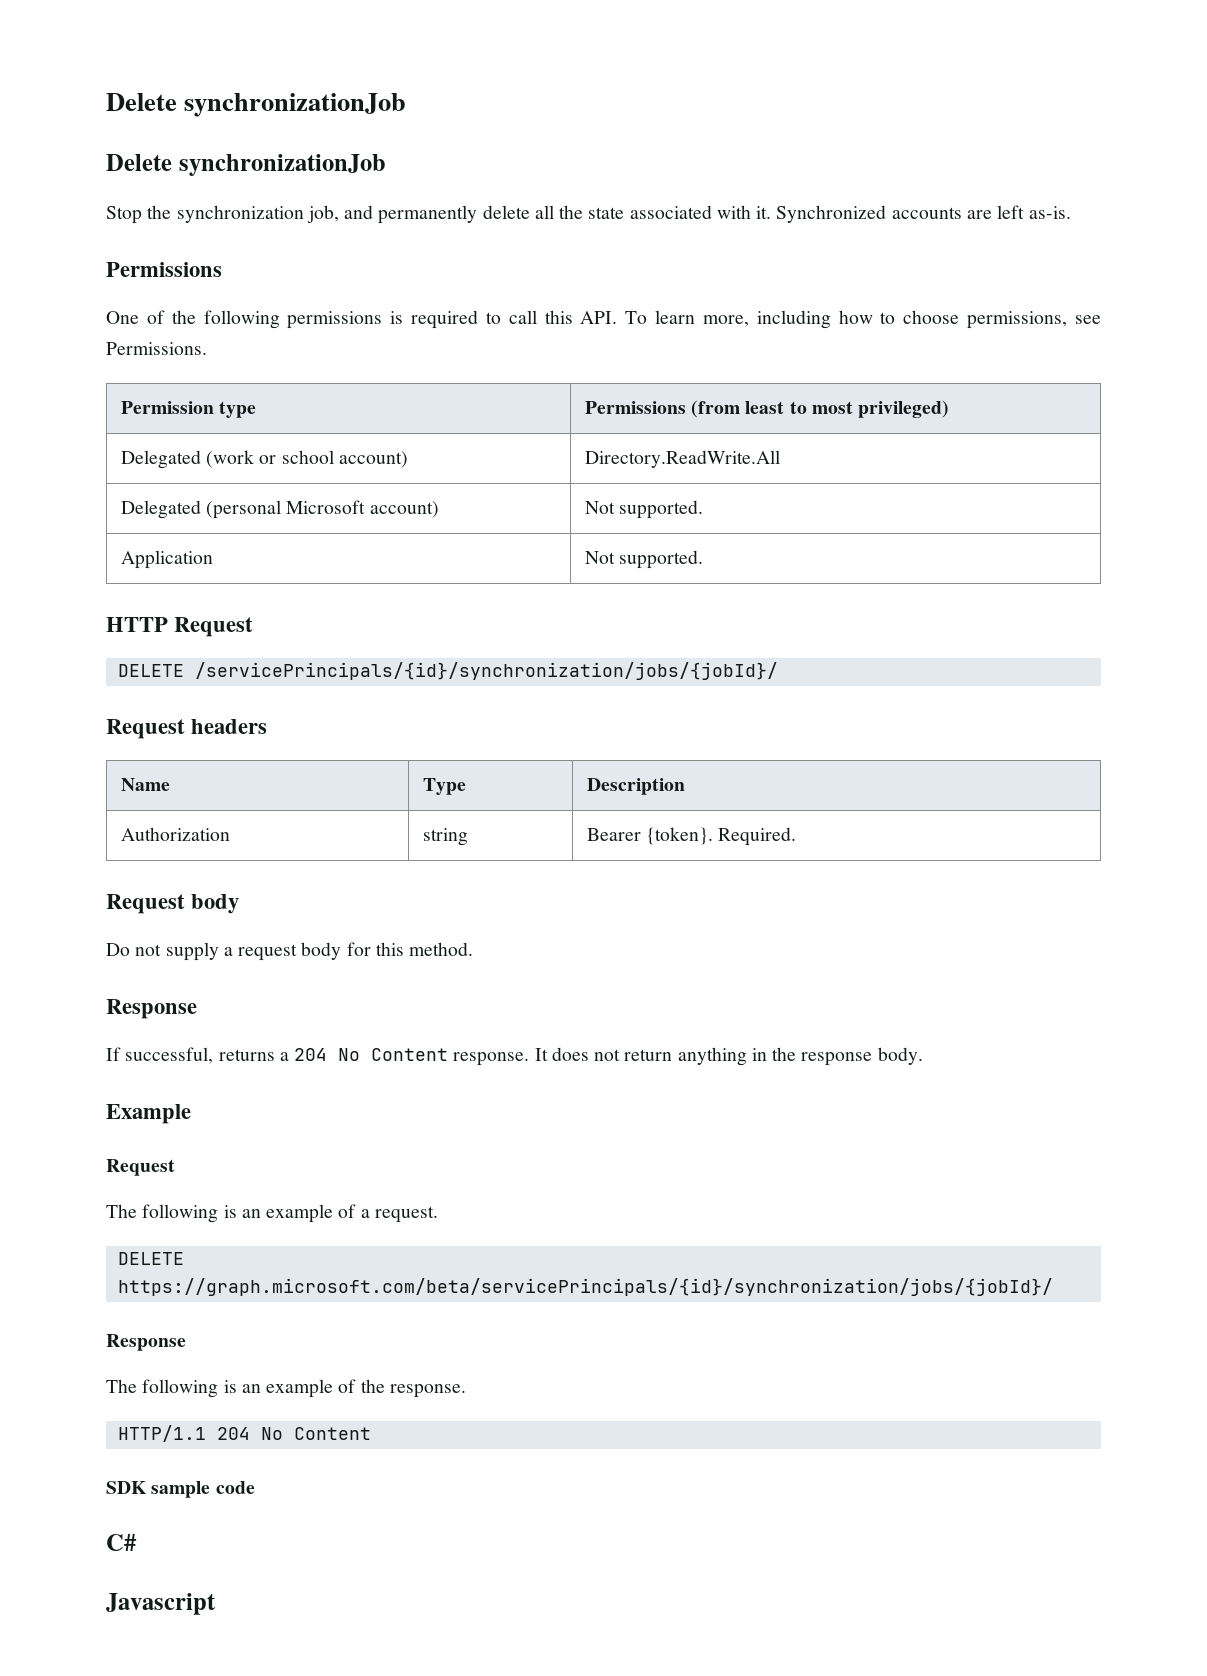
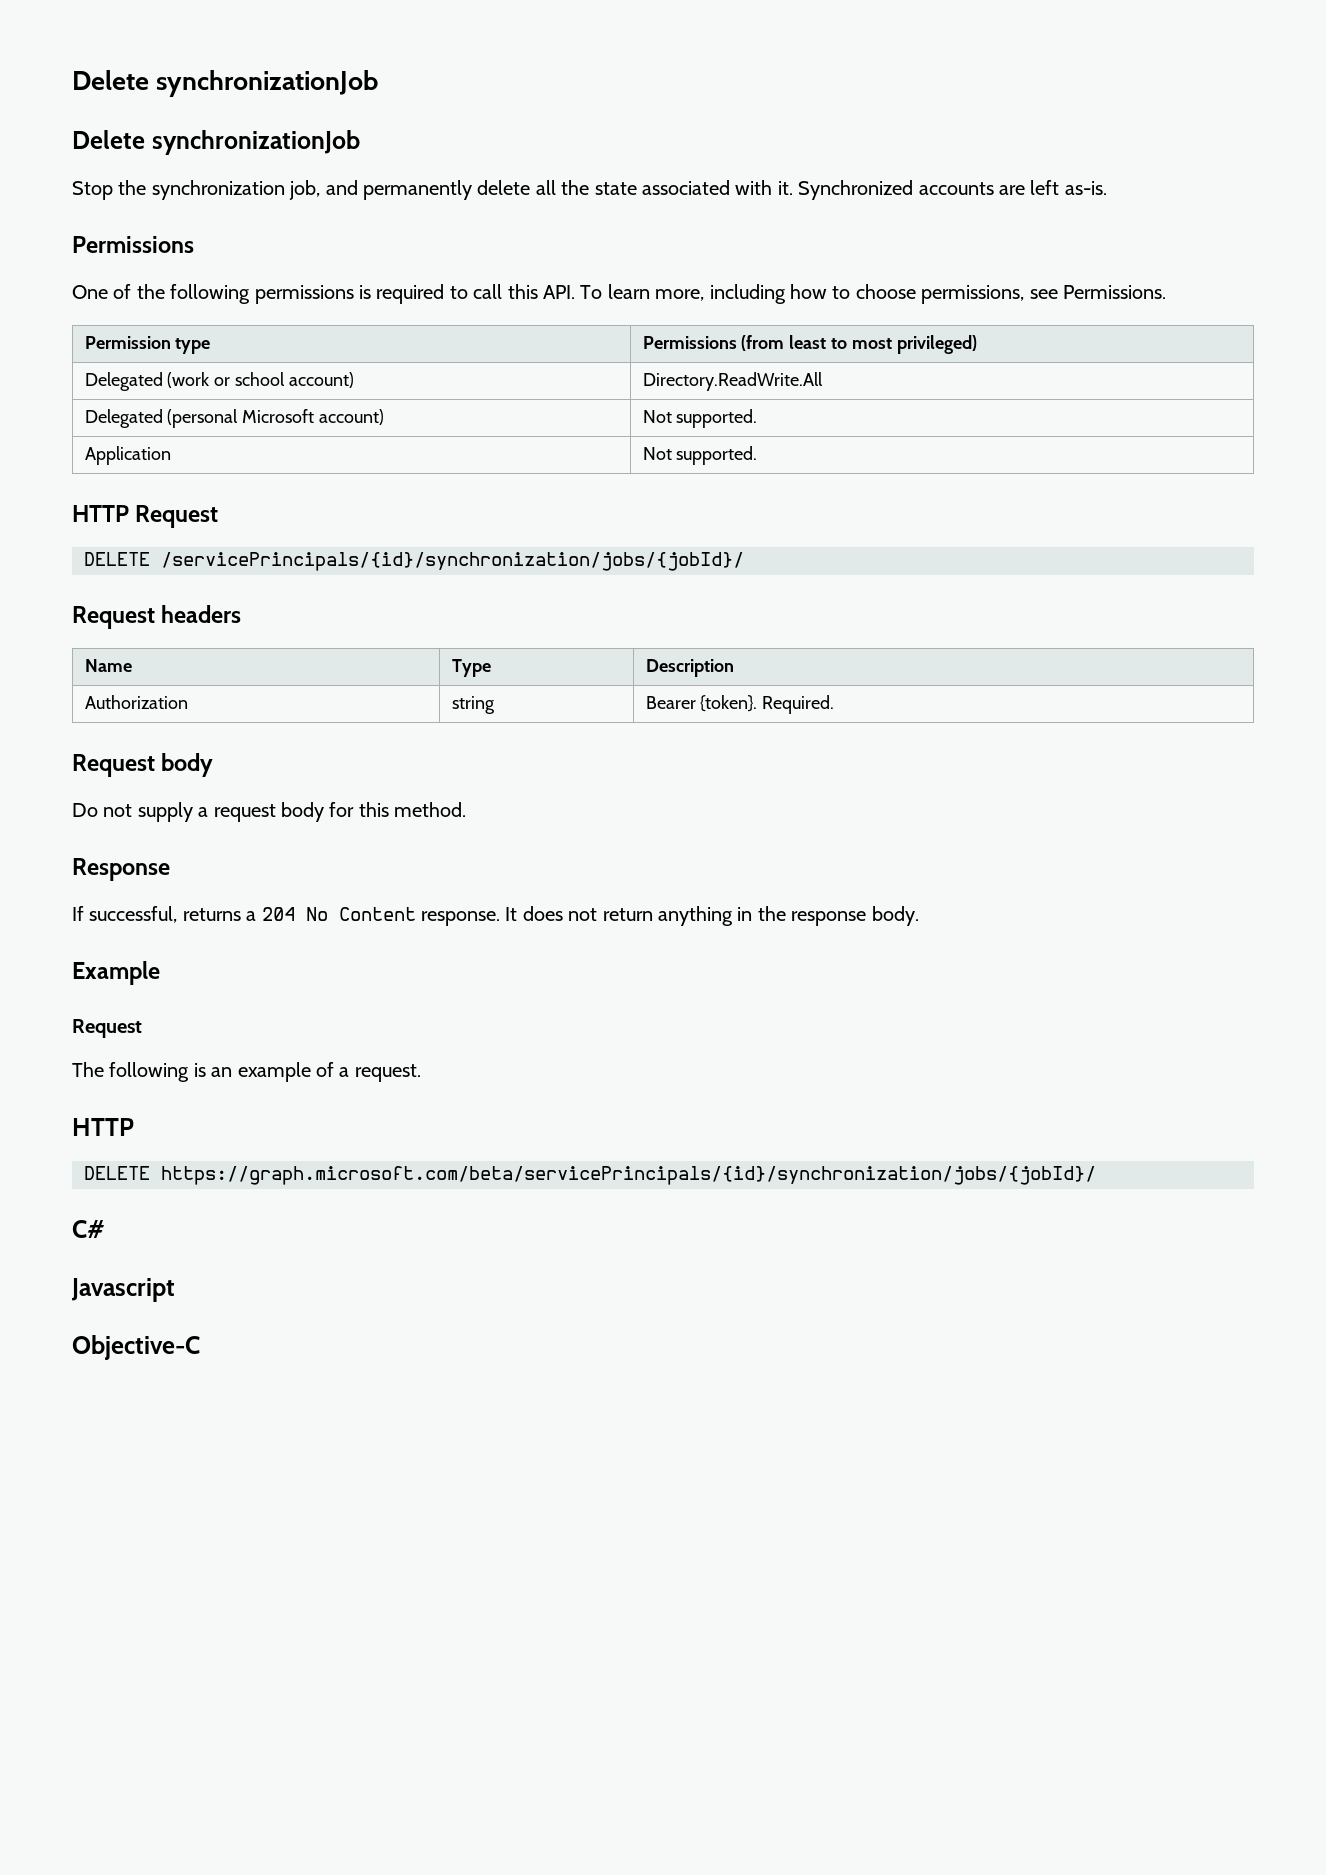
  The following is an example of a request.
+ HTTP
  DELETE https://graph.microsoft.com/beta/servicePrincipals/{id}/synchronization/jobs/{jobId}/
- Response
- The following is an example of the response.
- HTTP/1.1 204 No Content
- SDK sample code
+ Objective-C

